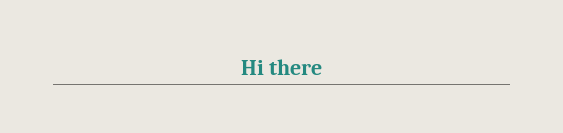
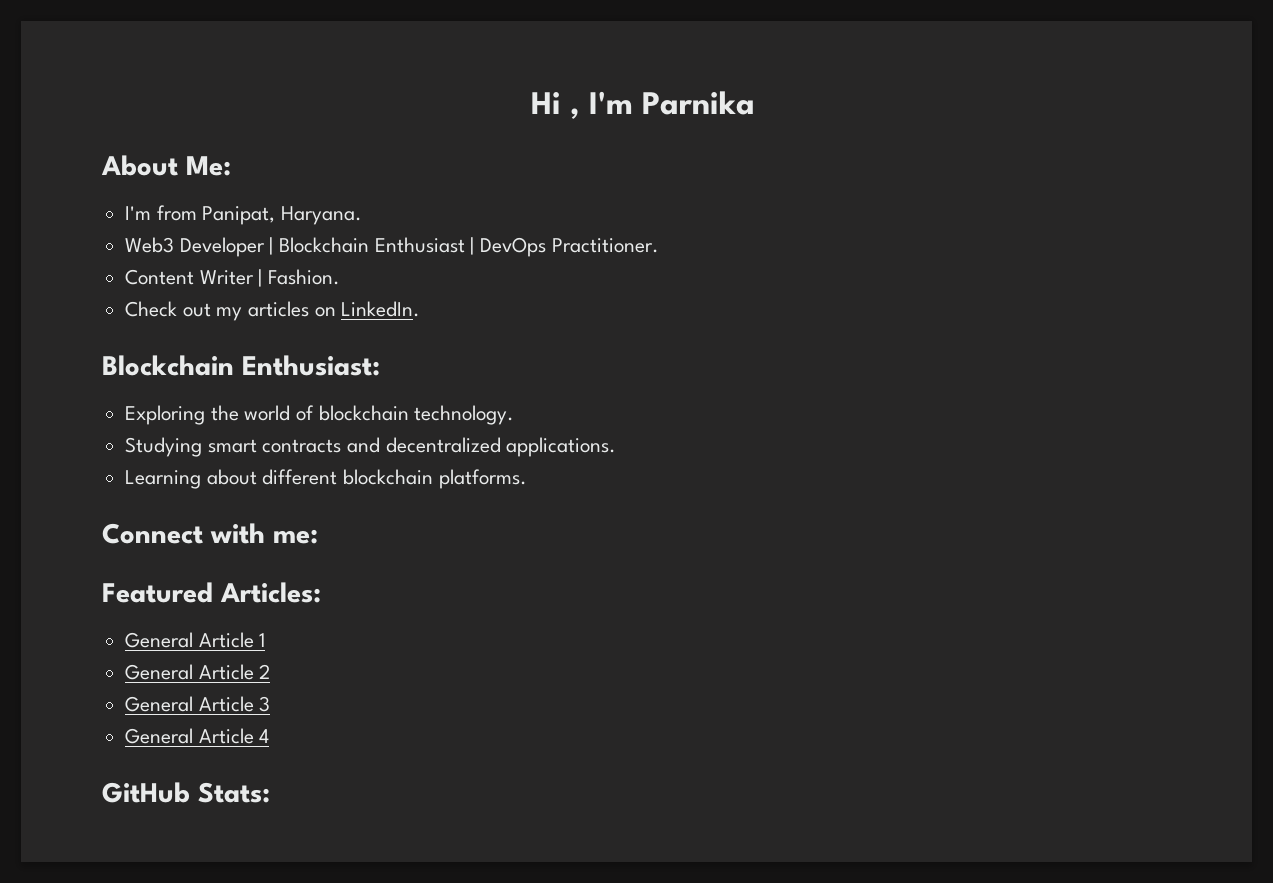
- Hi there
+ Hi , I'm Parnika
+ About Me:
+ I'm from Panipat, Haryana.
+ Web3 Developer | Blockchain Enthusiast | DevOps Practitioner.
+ Content Writer | Fashion.
+ Check out my articles on LinkedIn.
+ Blockchain Enthusiast:
+ Exploring the world of blockchain technology.
+ Studying smart contracts and decentralized applications.
+ Learning about different blockchain platforms.
+ Connect with me:
+ Featured Articles:
+ General Article 1
+ General Article 2
+ General Article 3
+ General Article 4
+ GitHub Stats:

